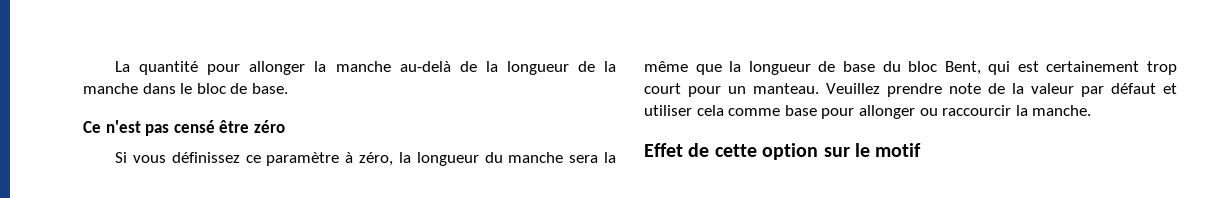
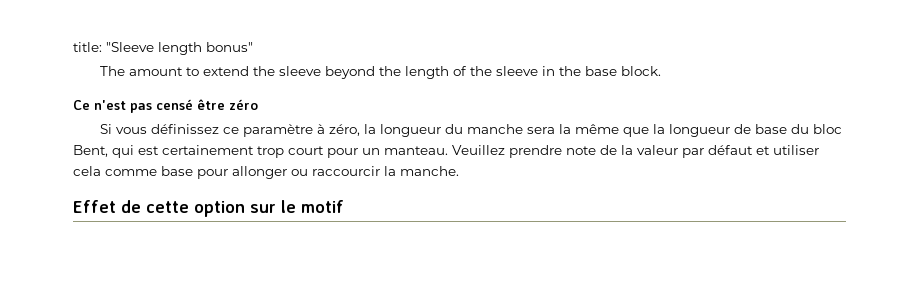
- La quantité pour allonger la manche au-delà de la longueur de la manche dans le bloc de base.
+ title: "Sleeve length bonus"
+ The amount to extend the sleeve beyond the length of the sleeve in the base block.

